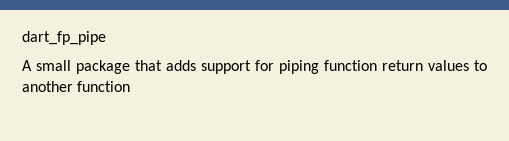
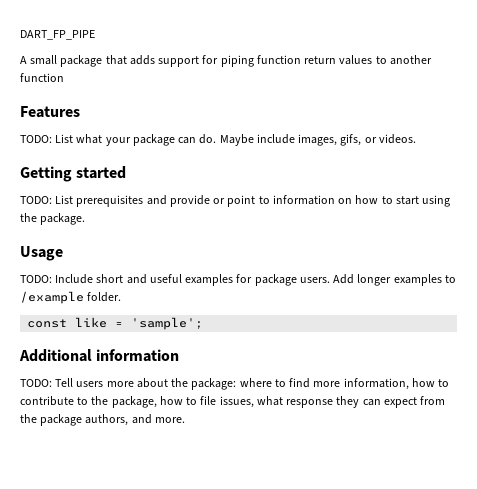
- dart_fp_pipe
+ DART_FP_PIPE
+ Features
+ TODO: List what your package can do. Maybe include images, gifs, or videos.
+ Getting started
+ TODO: List prerequisites and provide or point to information on how to start using the package.
+ Usage
+ TODO: Include short and useful examples for package users. Add longer examples to /example folder.
+ const like = 'sample';
+ Additional information
+ TODO: Tell users more about the package: where to find more information, how to contribute to the package, how to file issues, what response they can expect from the package authors, and more.

